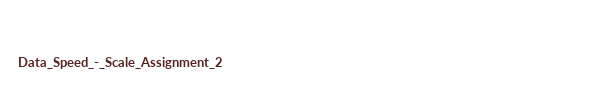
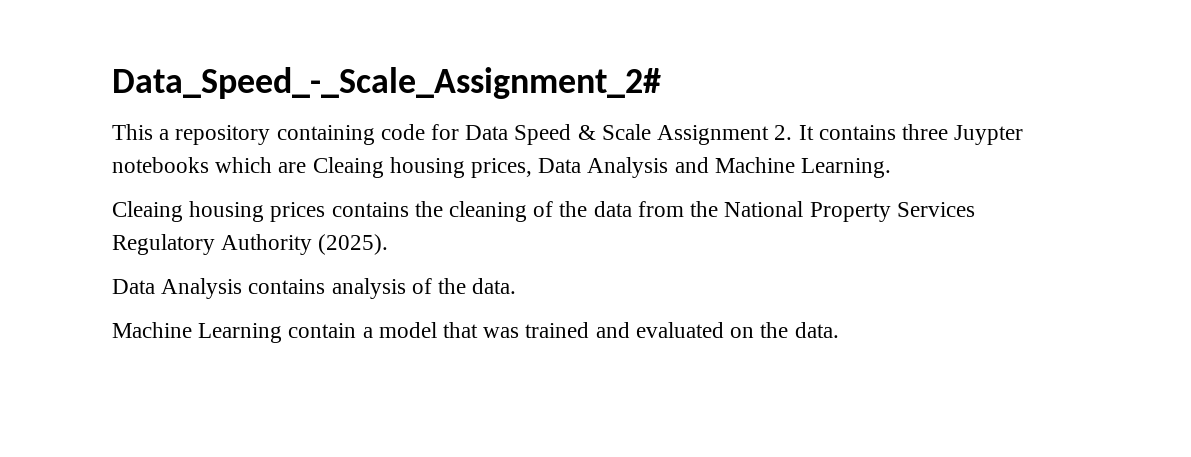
- Data_Speed_-_Scale_Assignment_2
+ Data_Speed_-_Scale_Assignment_2#
+ This a repository containing code for Data Speed & Scale Assignment 2. It contains three Juypter notebooks which are Cleaing housing prices, Data Analysis and Machine Learning.
+ Cleaing housing prices contains the cleaning of the data from the National Property Services Regulatory Authority (2025).
+ Data Analysis contains analysis of the data.
+ Machine Learning contain a model that was trained and evaluated on the data.

